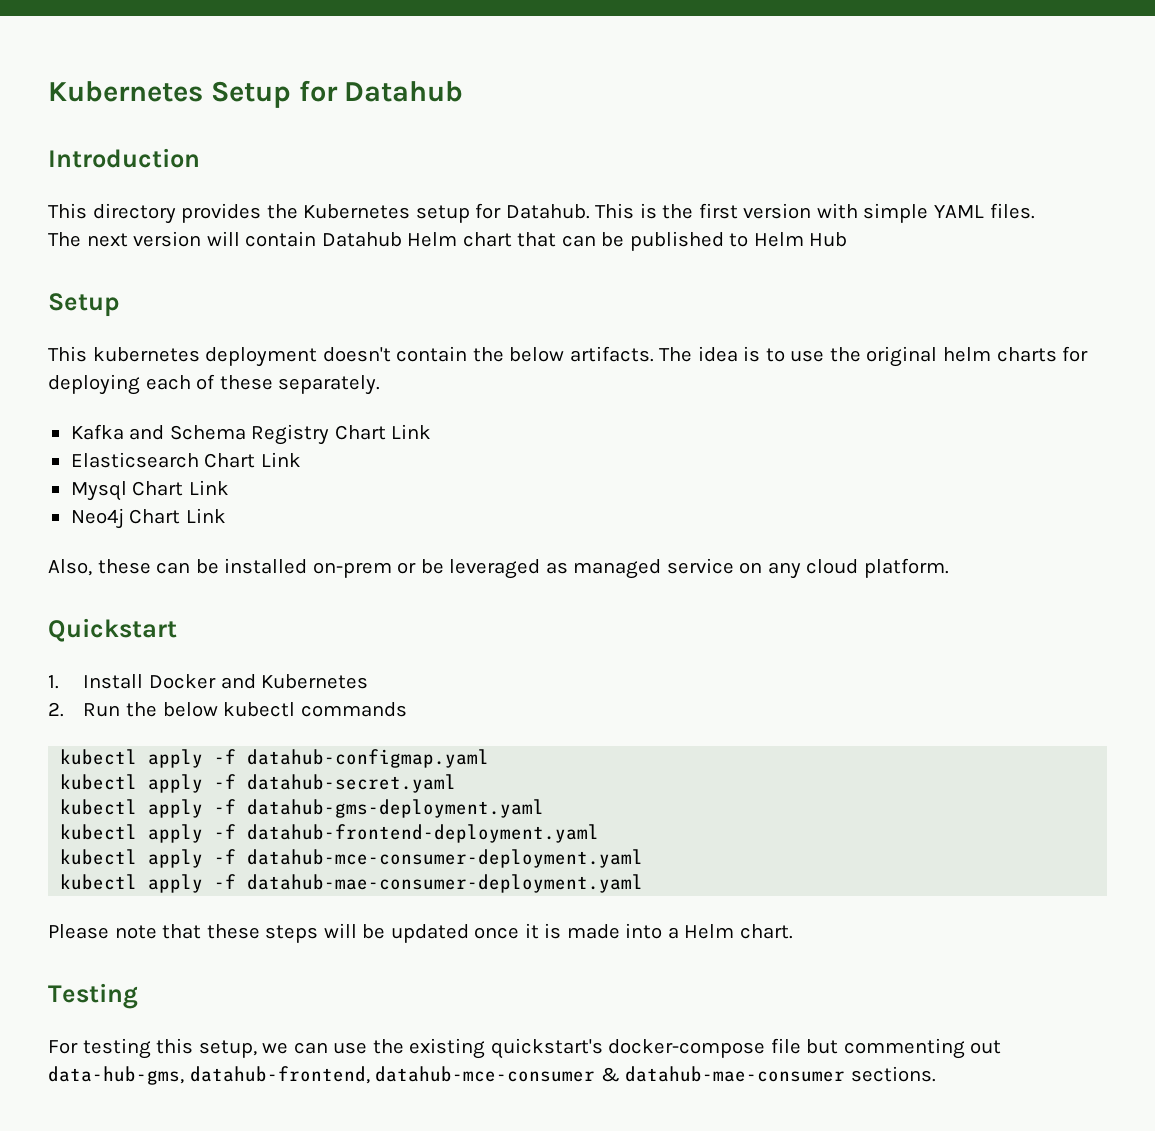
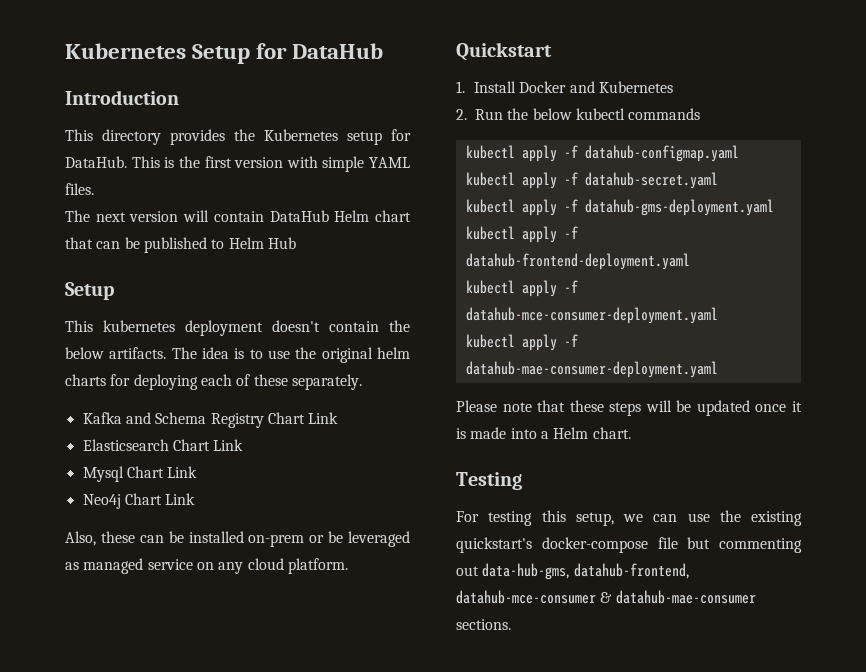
- Kubernetes Setup for Datahub
+ Kubernetes Setup for DataHub
- This directory provides the Kubernetes setup for Datahub.
+ This directory provides the Kubernetes setup for DataHub.
- The next version will contain Datahub Helm chart that can be published to Helm Hub
+ The next version will contain DataHub Helm chart that can be published to Helm Hub

